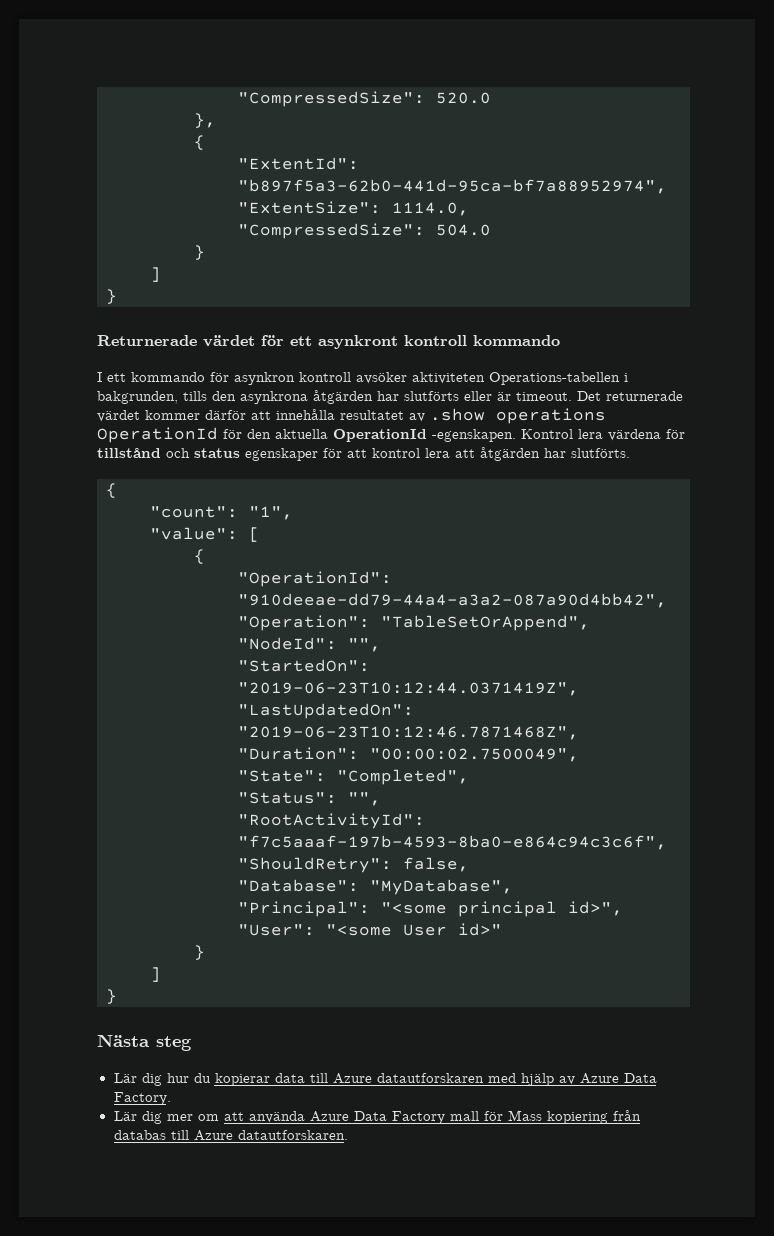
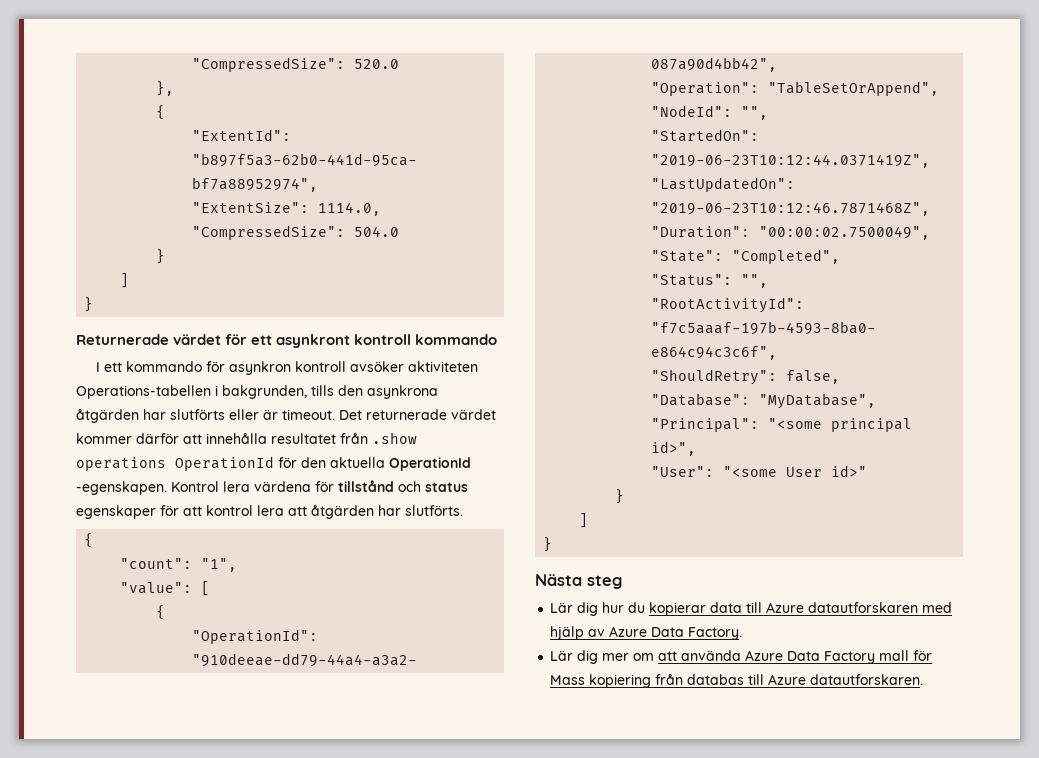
- Det returnerade värdet kommer därför att innehålla resultatet av .show operations OperationId för den aktuella OperationId -egenskapen.
+ Det returnerade värdet kommer därför att innehålla resultatet från .show operations OperationId för den aktuella OperationId -egenskapen.

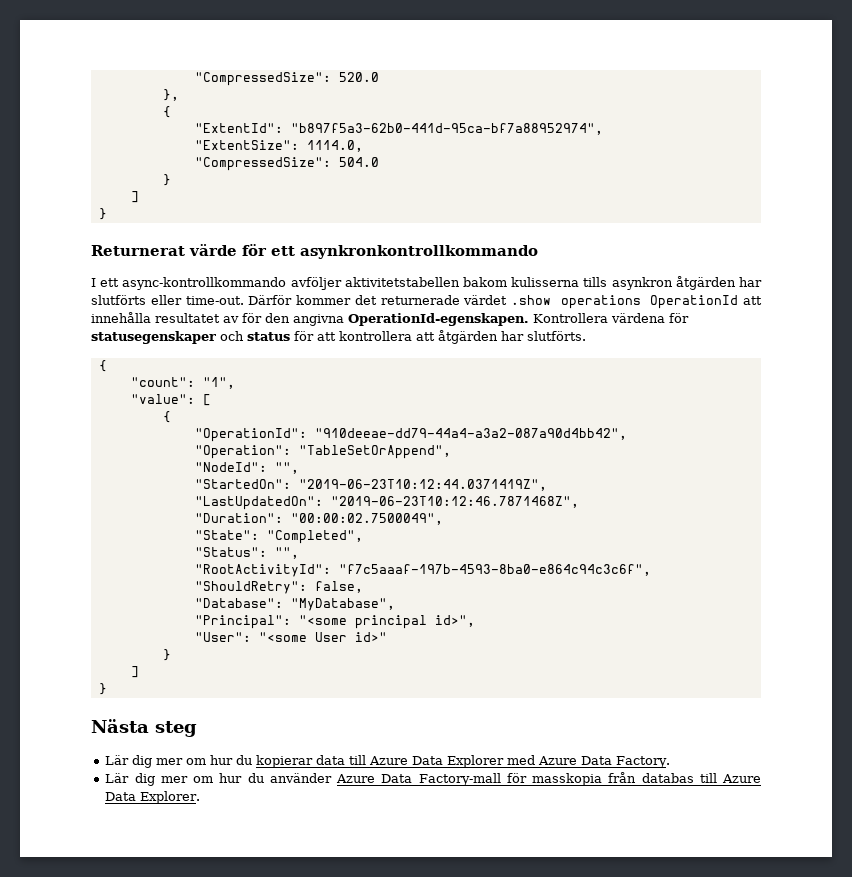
- Returnerade värdet för ett asynkront kontroll kommando
- I ett kommando för asynkron kontroll avsöker aktiviteten Operations-tabellen i bakgrunden, tills den asynkrona åtgärden har slutförts eller är timeout. Det returnerade värdet kommer därför att innehålla resultatet från .show operations OperationId för den aktuella OperationId -egenskapen. Kontrol lera värdena för tillstånd och status egenskaper för att kontrol lera att åtgärden har slutförts.
+ Returnerat värde för ett asynkronkontrollkommando
+ I ett async-kontrollkommando avföljer aktivitetstabellen bakom kulisserna tills asynkron åtgärden har slutförts eller time-out. Därför kommer det returnerade värdet .show operations OperationId att innehålla resultatet av för den angivna OperationId-egenskapen. Kontrollera värdena för statusegenskaper och status för att kontrollera att åtgärden har slutförts.
- Lär dig hur du kopierar data till Azure datautforskaren med hjälp av Azure Data Factory.
+ Lär dig mer om hur du kopierar data till Azure Data Explorer med Azure Data Factory.
- Lär dig mer om att använda Azure Data Factory mall för Mass kopiering från databas till Azure datautforskaren.
+ Lär dig mer om hur du använder Azure Data Factory-mall för masskopia från databas till Azure Data Explorer.

